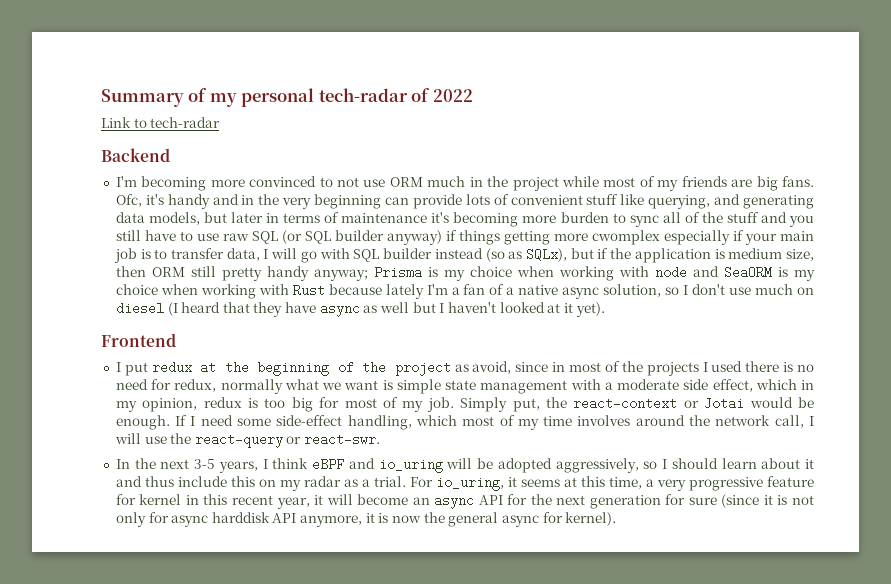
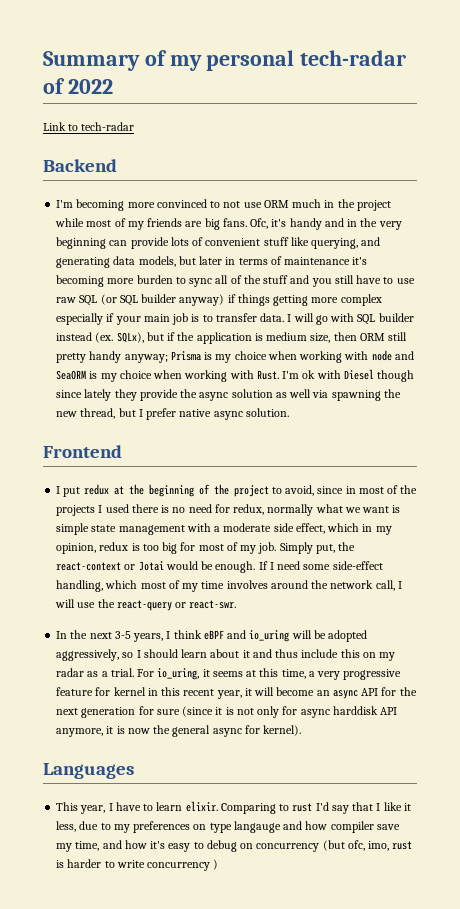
- Ofc, it's handy and in the very beginning can provide lots of convenient stuff like querying, and generating data models, but later in terms of maintenance it's becoming more burden to sync all of the stuff and you still have to use raw SQL (or SQL builder anyway) if things getting more cwomplex especially if your main job is to transfer data, I will go with SQL builder instead (so as SQLx), but if the application is medium size, then ORM still pretty handy anyway;
+ Ofc, it's handy and in the very beginning can provide lots of convenient stuff like querying, and generating data models, but later in terms of maintenance it's becoming more burden to sync all of the stuff and you still have to use raw SQL (or SQL builder anyway) if things getting more complex especially if your main job is to transfer data. I will go with SQL builder instead (ex. SQLx), but if the application is medium size, then ORM still pretty handy anyway;
- Prisma is my choice when working with node and SeaORM is my choice when working with Rust because lately I'm a fan of a native async solution, so I don't use much on diesel (I heard that they have async as well but I haven't looked at it yet).
+ Prisma is my choice when working with node and SeaORM is my choice when working with Rust. I'm ok with Diesel though since lately they provide the async solution as well via spawning the new thread, but I prefer native async solution.
- I put redux at the beginning of the project as avoid, since in most of the projects I used there is no need for redux, normally what we want is simple state management with a moderate side effect, which in my opinion, redux is too big for most of my job.
+ I put redux at the beginning of the project to avoid, since in most of the projects I used there is no need for redux, normally what we want is simple state management with a moderate side effect, which in my opinion, redux is too big for most of my job.
+ Languages
+ This year, I have to learn elixir. Comparing to rust I'd say that I like it less, due to my preferences on type langauge and how compiler save my time, and how it's easy to debug on concurrency (but ofc, imo, rust is harder to write concurrency )

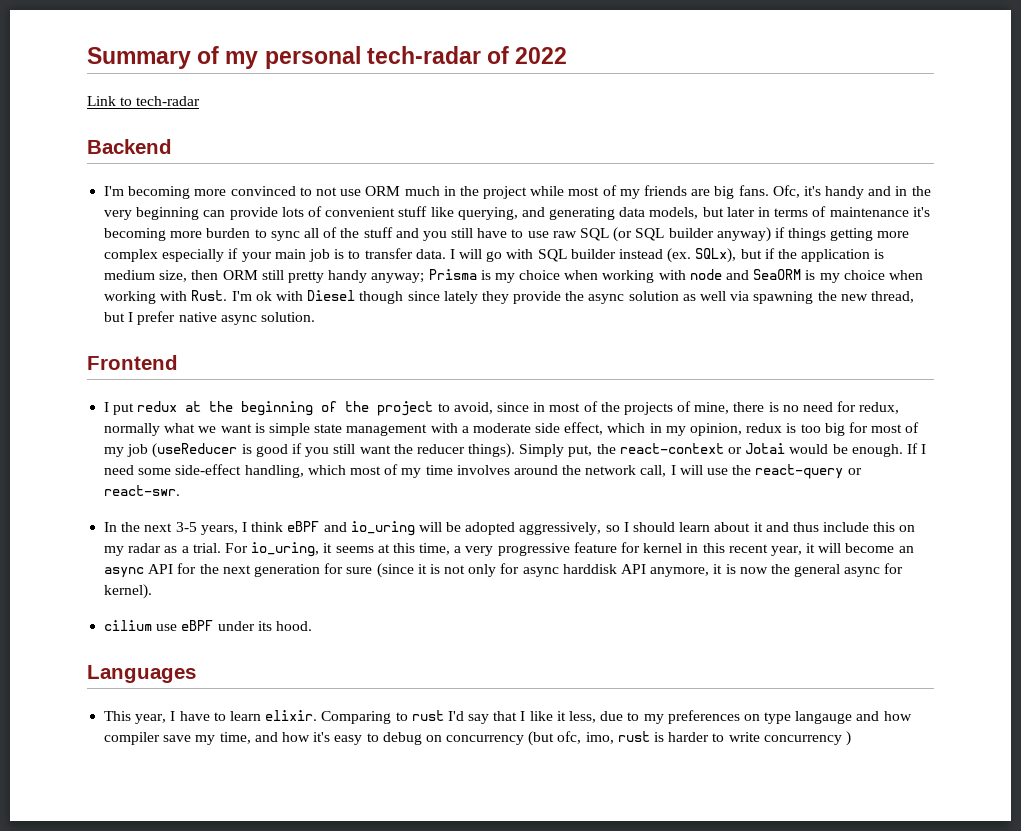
- I put redux at the beginning of the project to avoid, since in most of the projects I used there is no need for redux, normally what we want is simple state management with a moderate side effect, which in my opinion, redux is too big for most of my job.
+ I put redux at the beginning of the project to avoid, since in most of the projects of mine, there is no need for redux, normally what we want is simple state management with a moderate side effect, which in my opinion, redux is too big for most of my job (useReducer is good if you still want the reducer things).
+ cilium use eBPF under its hood.

